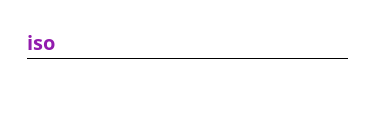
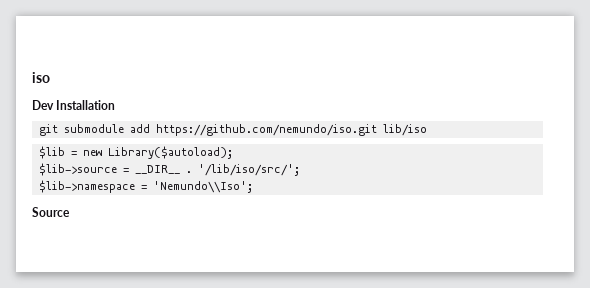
+ Dev Installation
+ git submodule add https://github.com/nemundo/iso.git lib/iso
+ $lib = new Library($autoload);
+ $lib->source = __DIR__ . '/lib/iso/src/';
+ $lib->namespace = 'Nemundo\\Iso';
+ Source

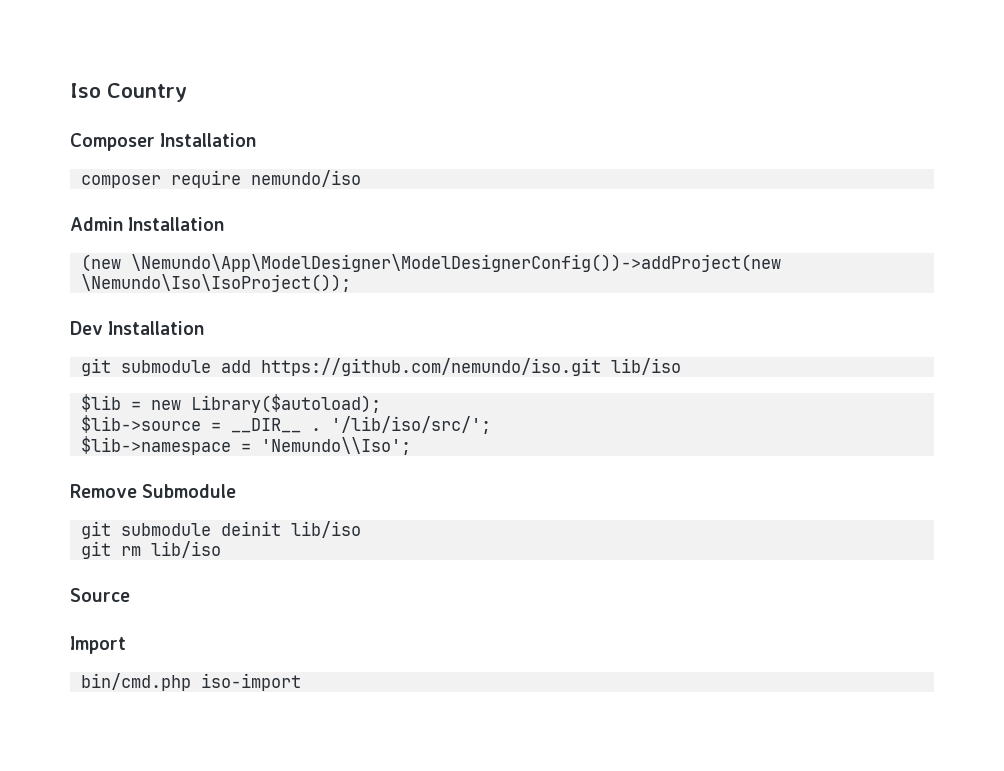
- iso
+ Iso Country
+ Composer Installation
+ composer require nemundo/iso
+ Admin Installation
+ (new \Nemundo\App\ModelDesigner\ModelDesignerConfig())->addProject(new \Nemundo\Iso\IsoProject());
+ Remove Submodule
+ git submodule deinit lib/iso
+ git rm lib/iso
  Source
+ Import
+ bin/cmd.php iso-import

